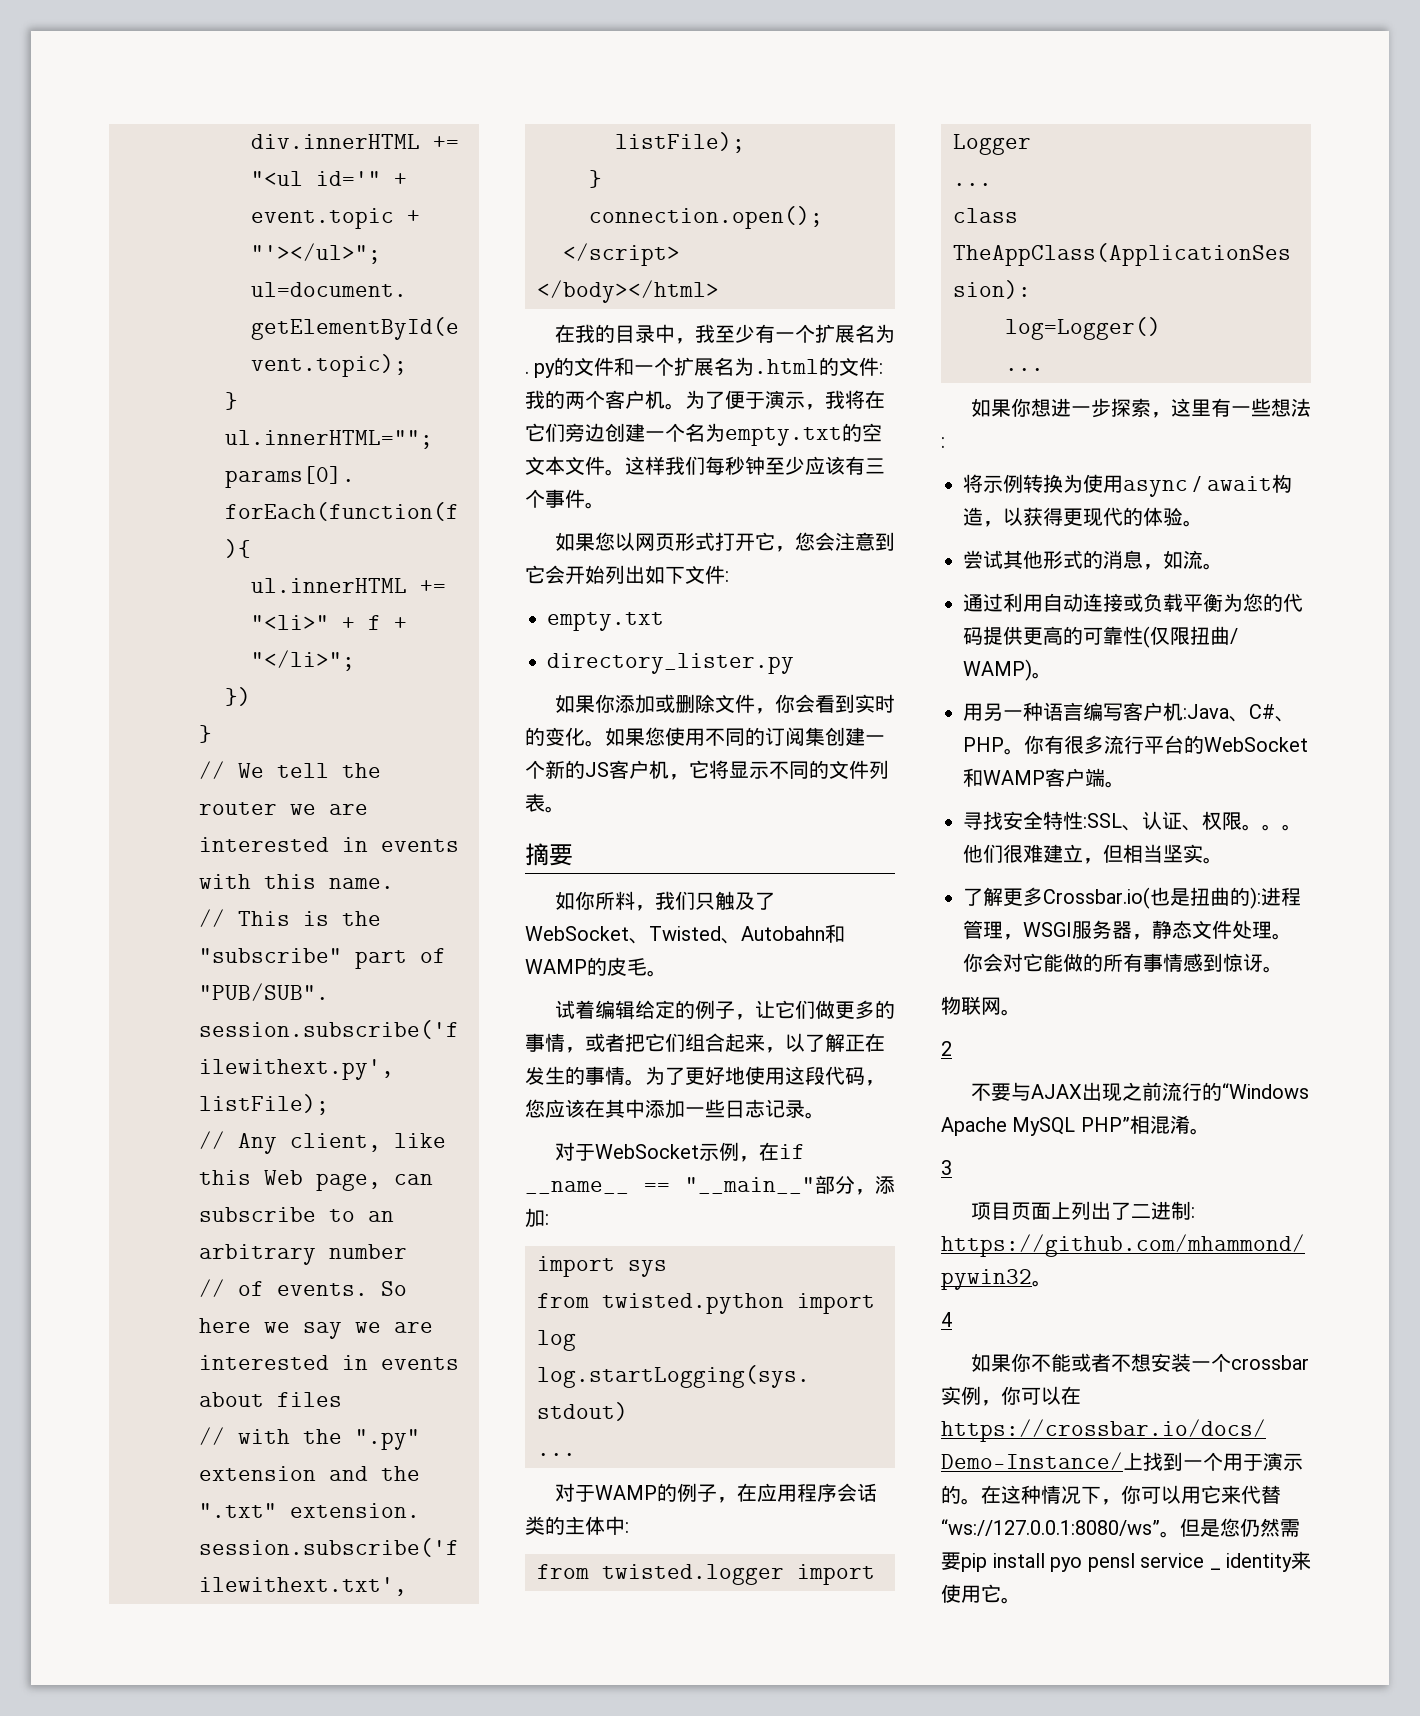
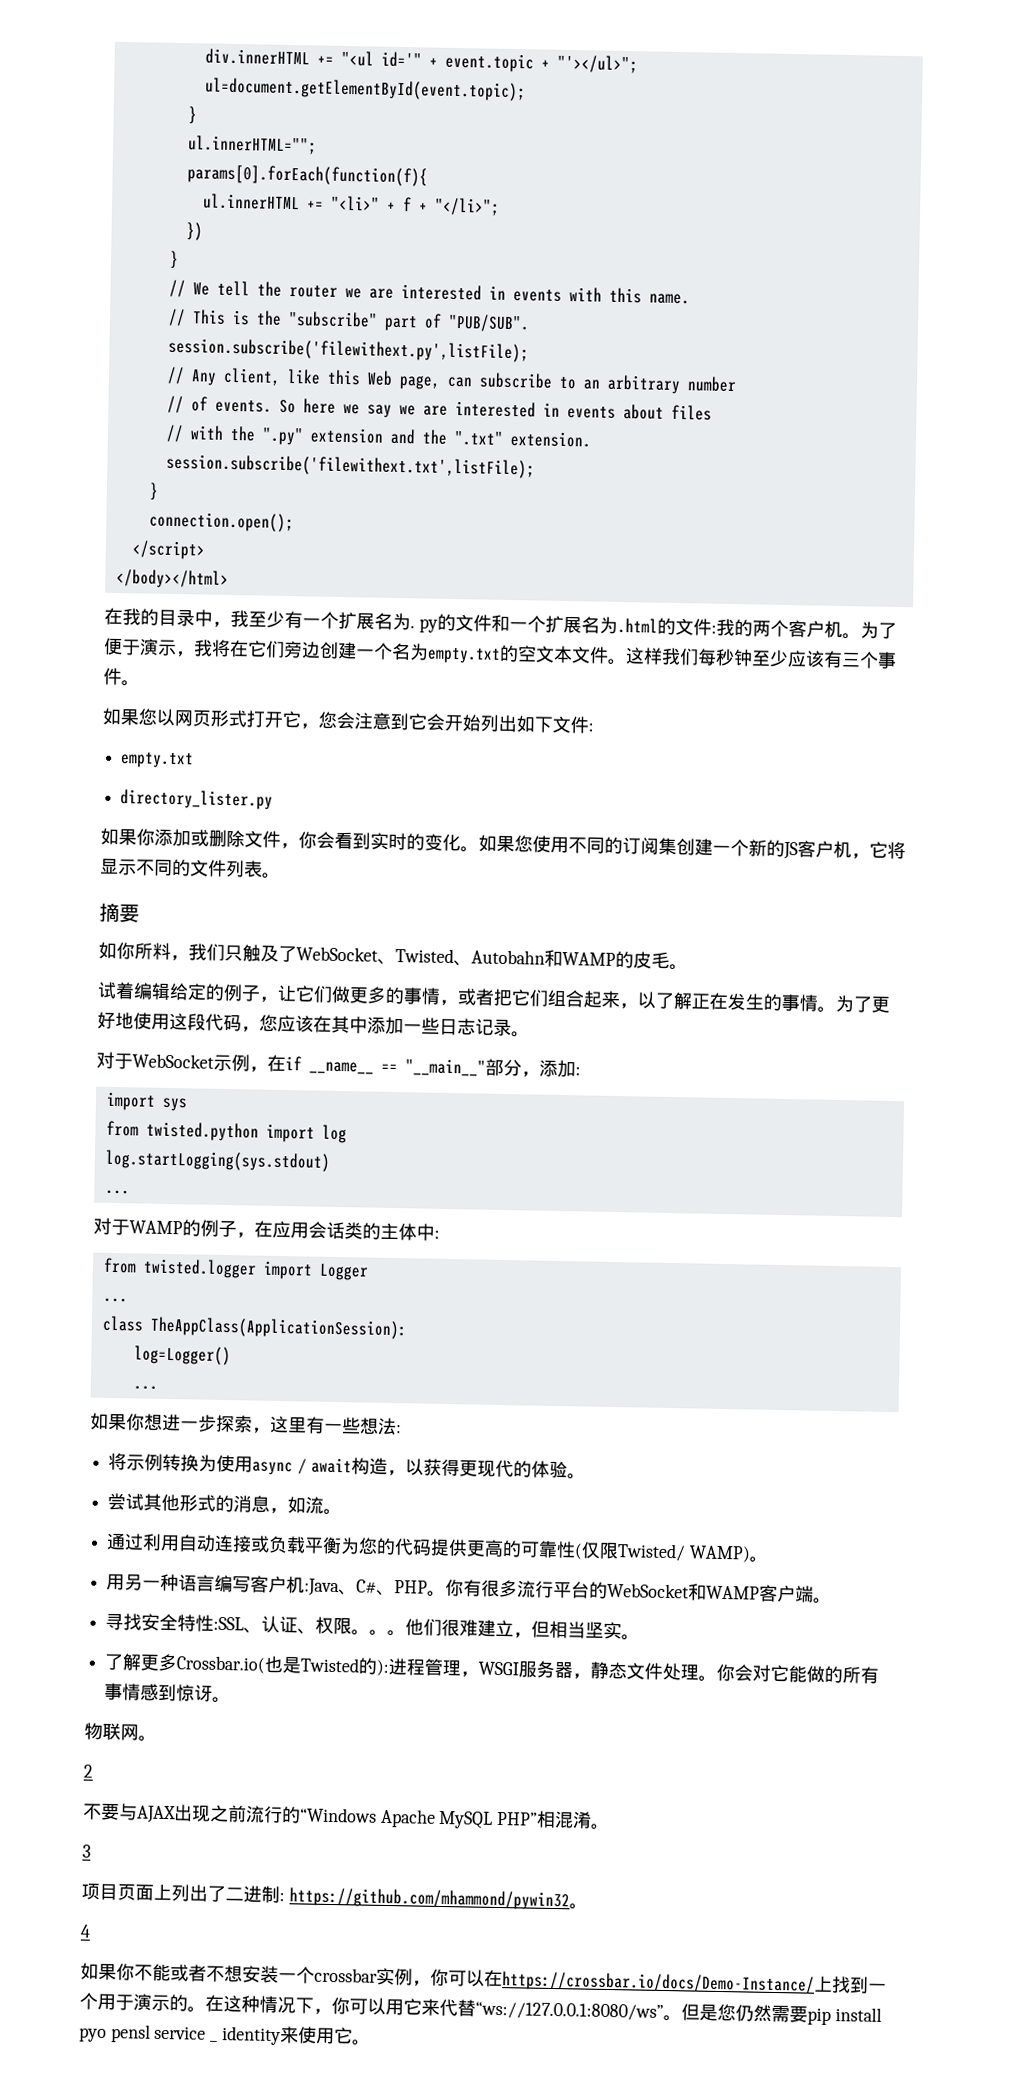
- 对于WAMP的例子，在应用程序会话类的主体中:
+ 对于WAMP的例子，在应用会话类的主体中:
- 通过利用自动连接或负载平衡为您的代码提供更高的可靠性(仅限扭曲/ WAMP)。
+ 通过利用自动连接或负载平衡为您的代码提供更高的可靠性(仅限Twisted/ WAMP)。
- 了解更多Crossbar.io(也是扭曲的):进程管理，WSGI服务器，静态文件处理。
+ 了解更多Crossbar.io(也是Twisted的):进程管理，WSGI服务器，静态文件处理。

